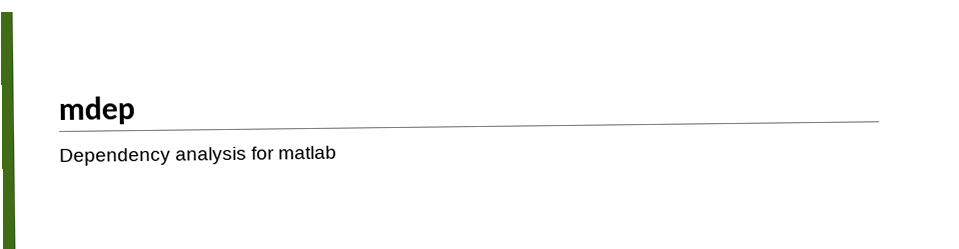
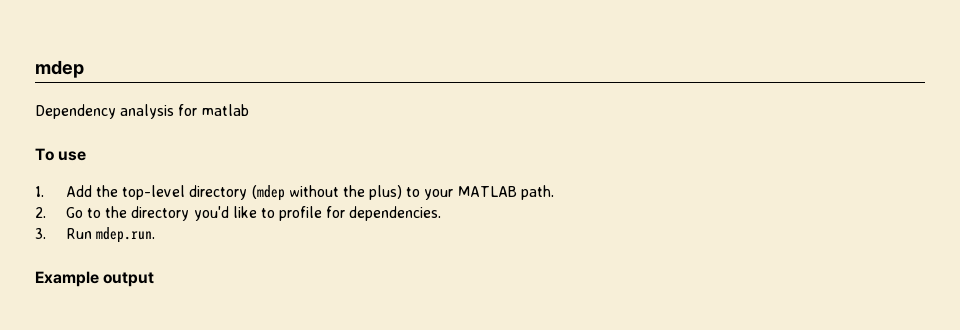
+ To use
+ 1. Add the top-level directory (mdep without the plus) to your MATLAB path.
+ 2. Go to the directory you'd like to profile for dependencies.
+ 3. Run mdep.run.
+ Example output

